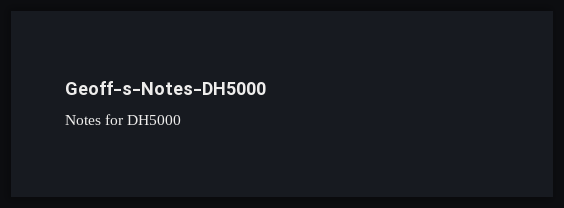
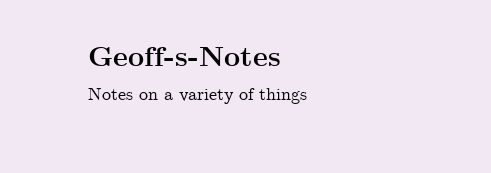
- Geoff-s-Notes-DH5000
+ Geoff-s-Notes
- Notes for DH5000
+ Notes on a variety of things

